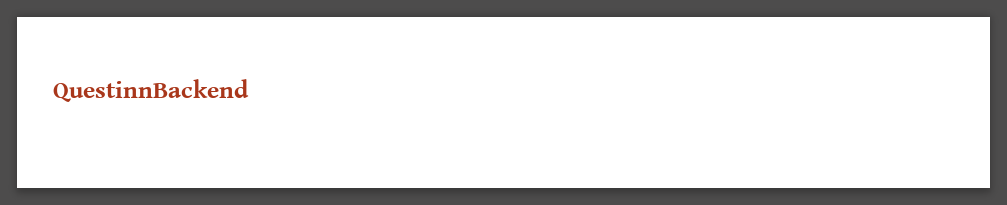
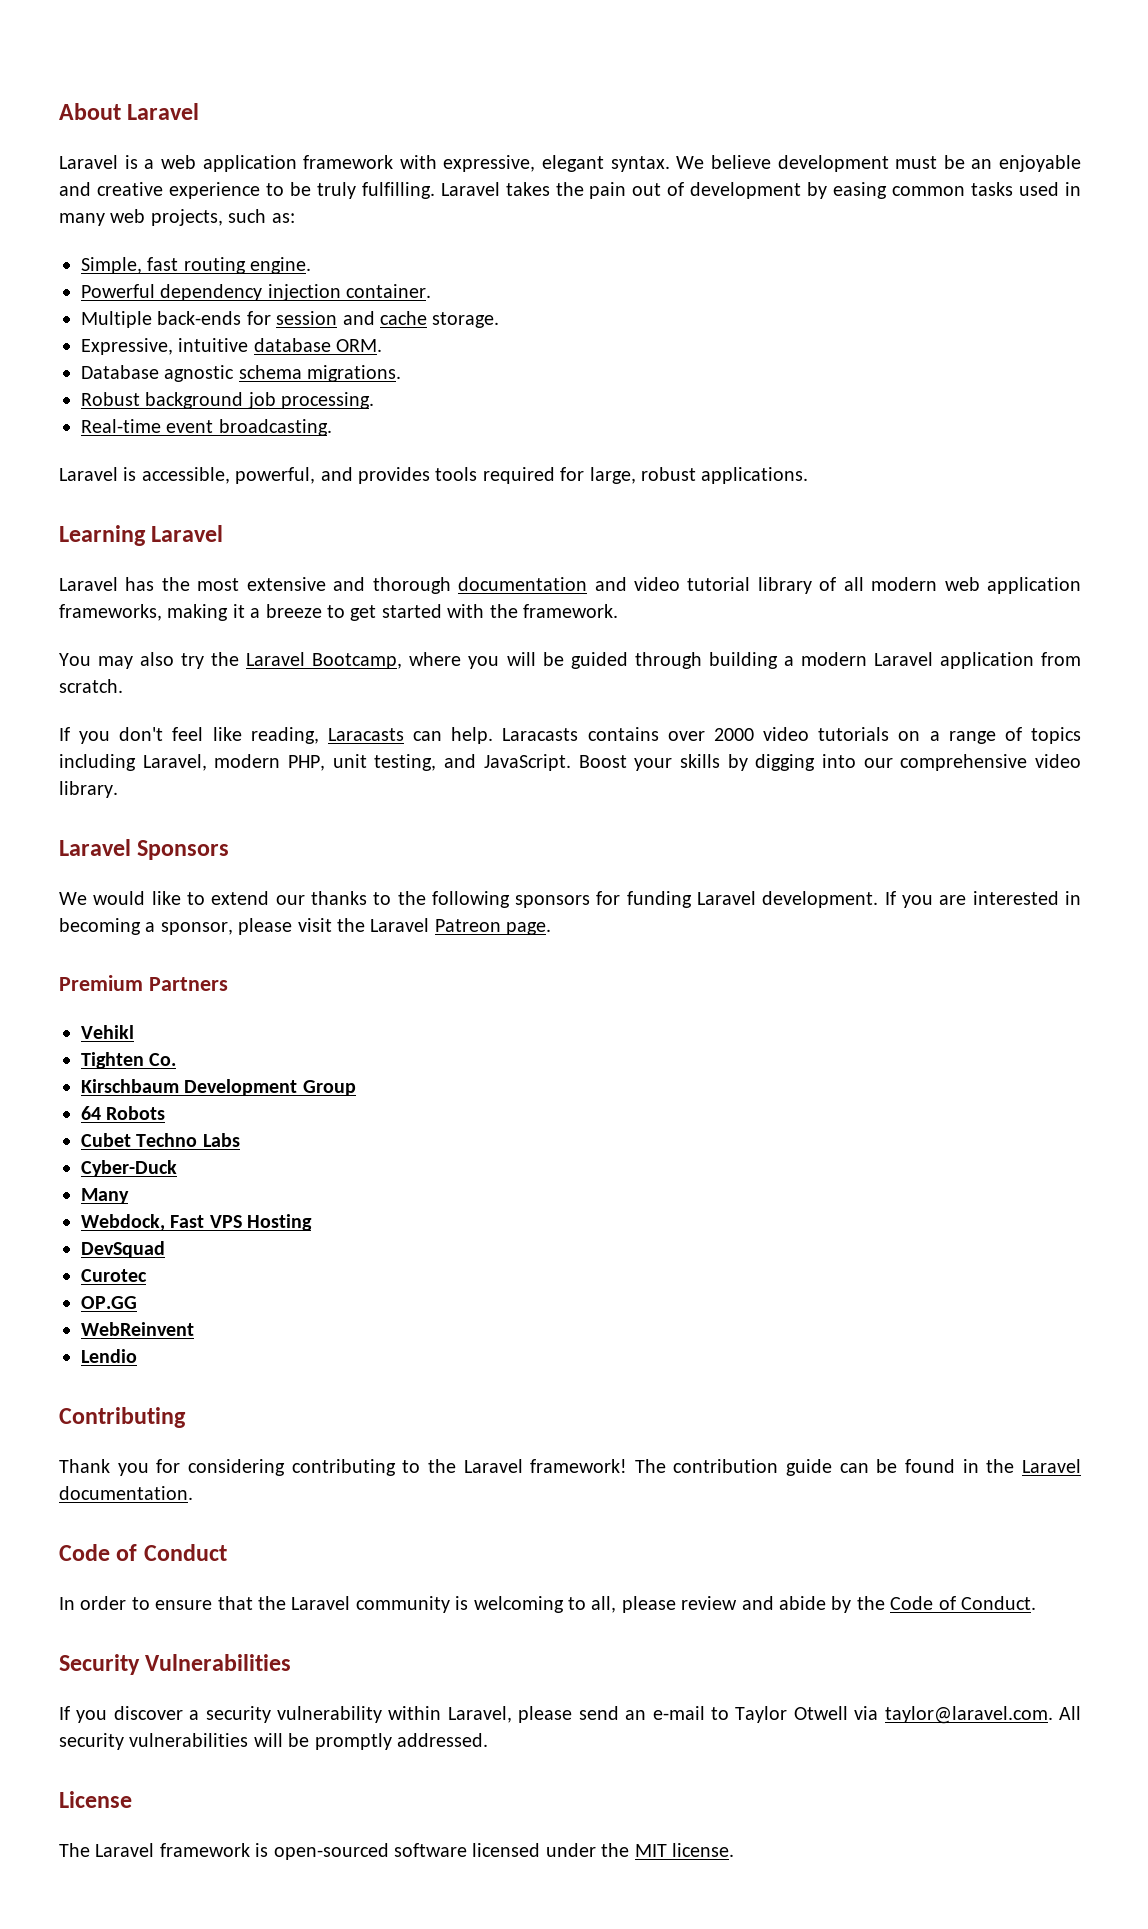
- QuestinnBackend
+ About Laravel
+ Laravel is a web application framework with expressive, elegant syntax. We believe development must be an enjoyable and creative experience to be truly fulfilling. Laravel takes the pain out of development by easing common tasks used in many web projects, such as:
+ Simple, fast routing engine.
+ Powerful dependency injection container.
+ Multiple back-ends for session and cache storage.
+ Expressive, intuitive database ORM.
+ Database agnostic schema migrations.
+ Robust background job processing.
+ Real-time event broadcasting.
+ Laravel is accessible, powerful, and provides tools required for large, robust applications.
+ Learning Laravel
+ Laravel has the most extensive and thorough documentation and video tutorial library of all modern web application frameworks, making it a breeze to get started with the framework.
+ You may also try the Laravel Bootcamp, where you will be guided through building a modern Laravel application from scratch.
+ If you don't feel like reading, Laracasts can help. Laracasts contains over 2000 video tutorials on a range of topics including Laravel, modern PHP, unit testing, and JavaScript. Boost your skills by digging into our comprehensive video library.
+ Laravel Sponsors
+ We would like to extend our thanks to the following sponsors for funding Laravel development. If you are interested in becoming a sponsor, please visit the Laravel Patreon page.
+ Premium Partners
+ Vehikl
+ Tighten Co.
+ Kirschbaum Development Group
+ 64 Robots
+ Cubet Techno Labs
+ Cyber-Duck
+ Many
+ Webdock, Fast VPS Hosting
+ DevSquad
+ Curotec
+ OP.GG
+ WebReinvent
+ Lendio
+ Contributing
+ Thank you for considering contributing to the Laravel framework! The contribution guide can be found in the Laravel documentation.
+ Code of Conduct
+ In order to ensure that the Laravel community is welcoming to all, please review and abide by the Code of Conduct.
+ Security Vulnerabilities
+ If you discover a security vulnerability within Laravel, please send an e-mail to Taylor Otwell via taylor@laravel.com. All security vulnerabilities will be promptly addressed.
+ License
+ The Laravel framework is open-sourced software licensed under the MIT license.

